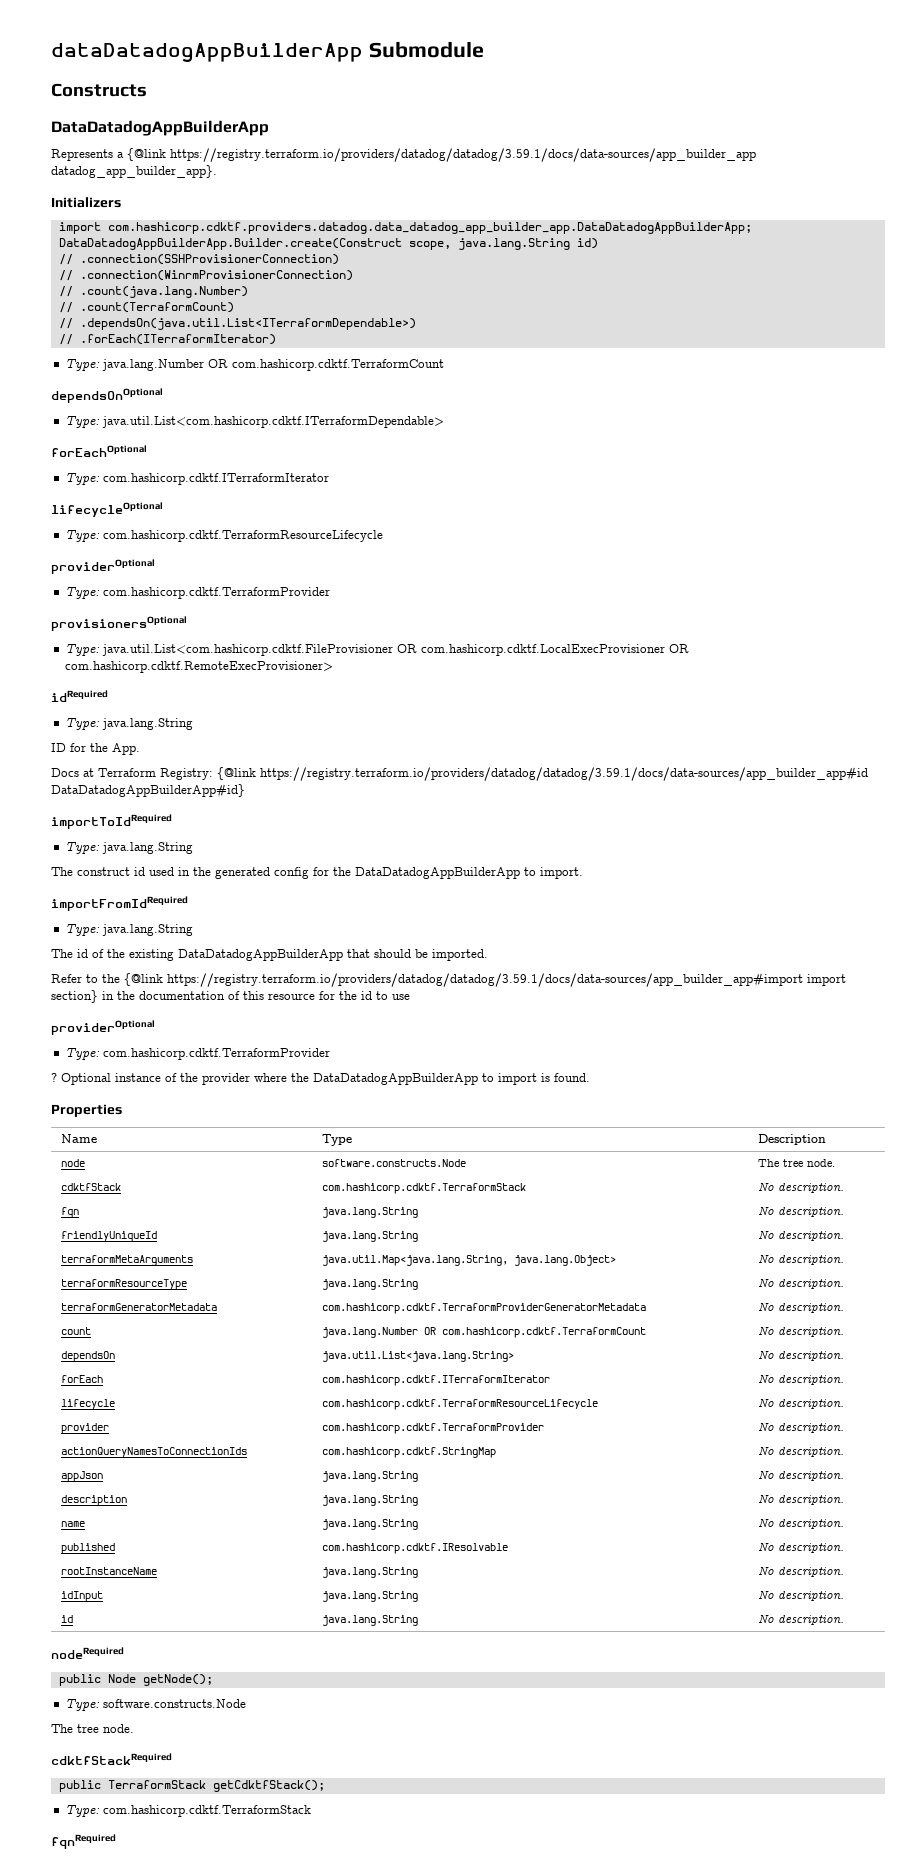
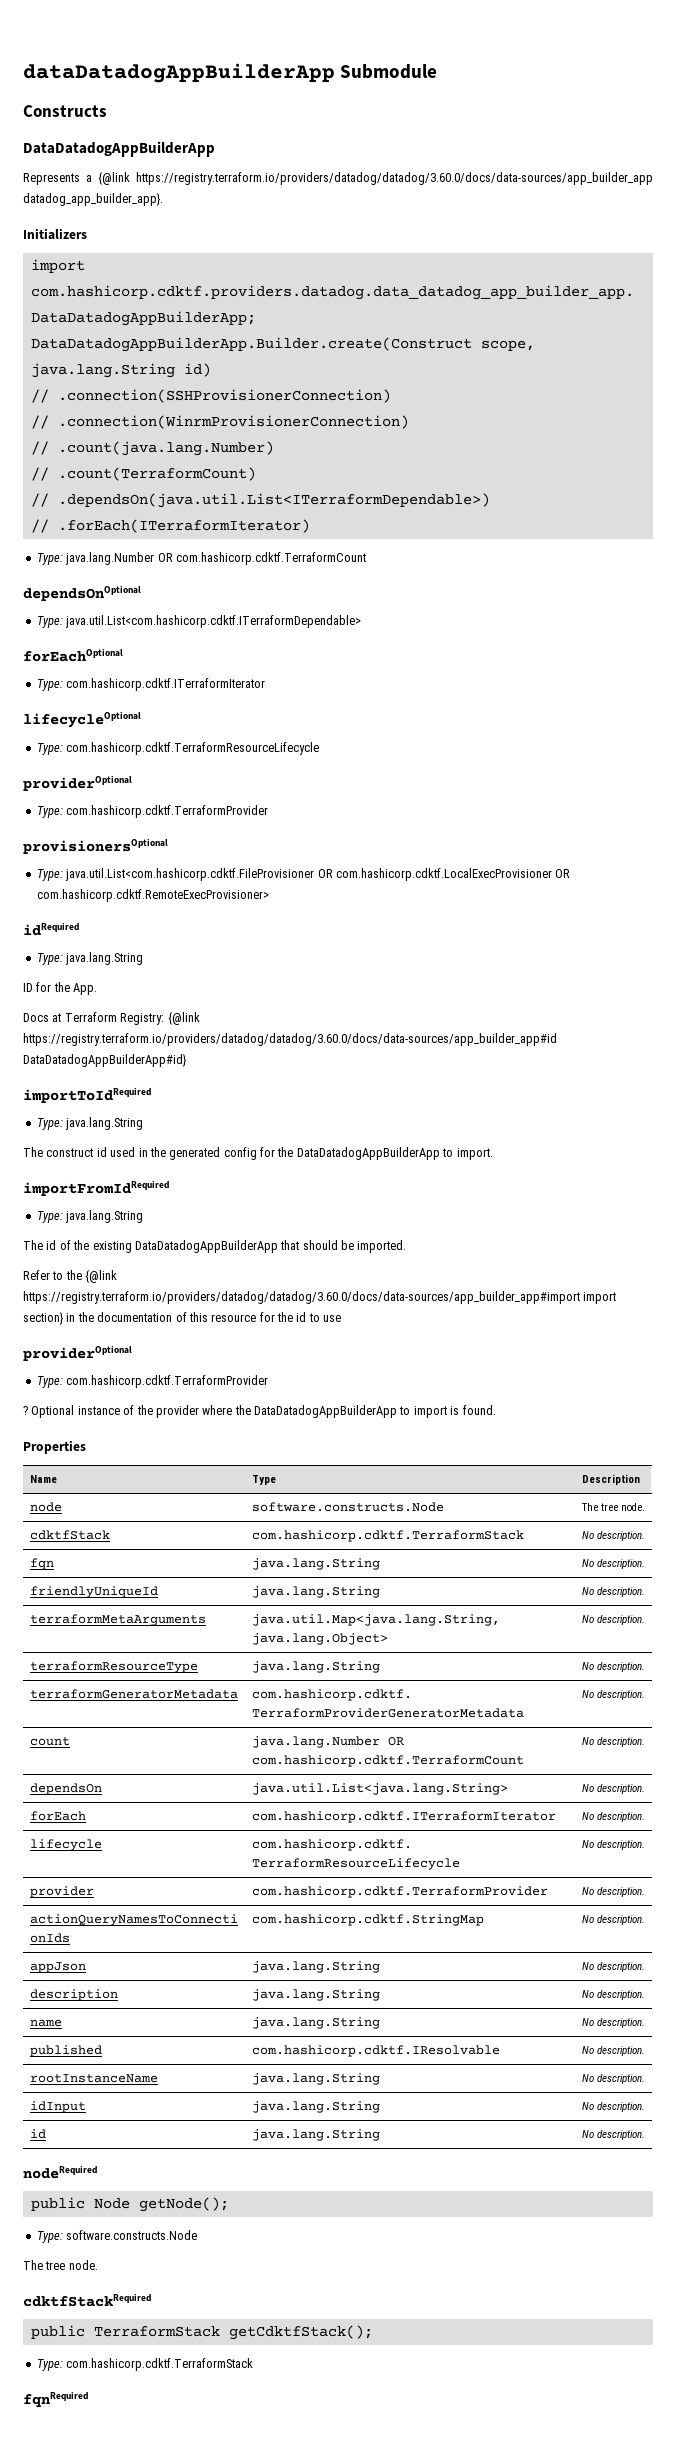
- Represents a {@link https://registry.terraform.io/providers/datadog/datadog/3.59.1/docs/data-sources/app_builder_app datadog_app_builder_app}.
+ Represents a {@link https://registry.terraform.io/providers/datadog/datadog/3.60.0/docs/data-sources/app_builder_app datadog_app_builder_app}.
- Docs at Terraform Registry: {@link https://registry.terraform.io/providers/datadog/datadog/3.59.1/docs/data-sources/app_builder_app#id DataDatadogAppBuilderApp#id}
+ Docs at Terraform Registry: {@link https://registry.terraform.io/providers/datadog/datadog/3.60.0/docs/data-sources/app_builder_app#id DataDatadogAppBuilderApp#id}
- Refer to the {@link https://registry.terraform.io/providers/datadog/datadog/3.59.1/docs/data-sources/app_builder_app#import import section} in the documentation of this resource for the id to use
+ Refer to the {@link https://registry.terraform.io/providers/datadog/datadog/3.60.0/docs/data-sources/app_builder_app#import import section} in the documentation of this resource for the id to use

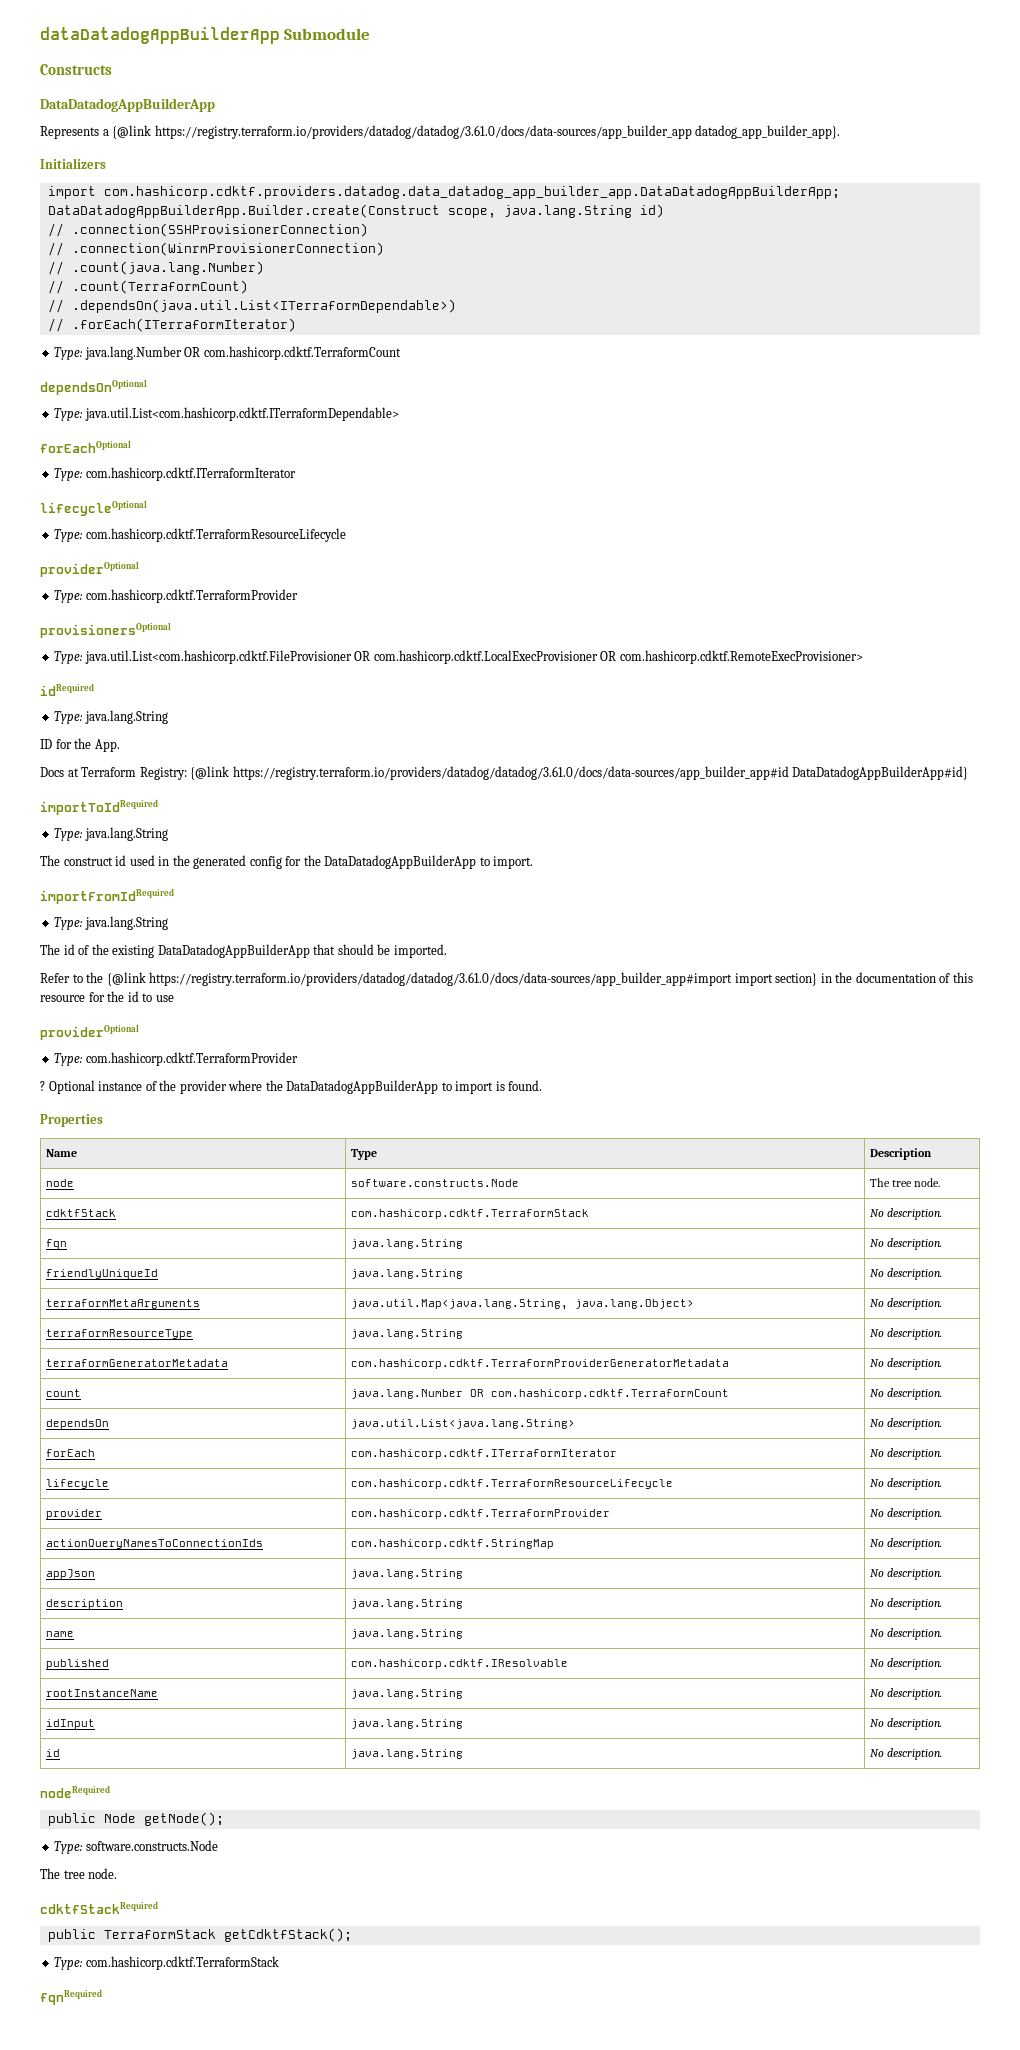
- Represents a {@link https://registry.terraform.io/providers/datadog/datadog/3.60.0/docs/data-sources/app_builder_app datadog_app_builder_app}.
+ Represents a {@link https://registry.terraform.io/providers/datadog/datadog/3.61.0/docs/data-sources/app_builder_app datadog_app_builder_app}.
- Docs at Terraform Registry: {@link https://registry.terraform.io/providers/datadog/datadog/3.60.0/docs/data-sources/app_builder_app#id DataDatadogAppBuilderApp#id}
+ Docs at Terraform Registry: {@link https://registry.terraform.io/providers/datadog/datadog/3.61.0/docs/data-sources/app_builder_app#id DataDatadogAppBuilderApp#id}
- Refer to the {@link https://registry.terraform.io/providers/datadog/datadog/3.60.0/docs/data-sources/app_builder_app#import import section} in the documentation of this resource for the id to use
+ Refer to the {@link https://registry.terraform.io/providers/datadog/datadog/3.61.0/docs/data-sources/app_builder_app#import import section} in the documentation of this resource for the id to use

